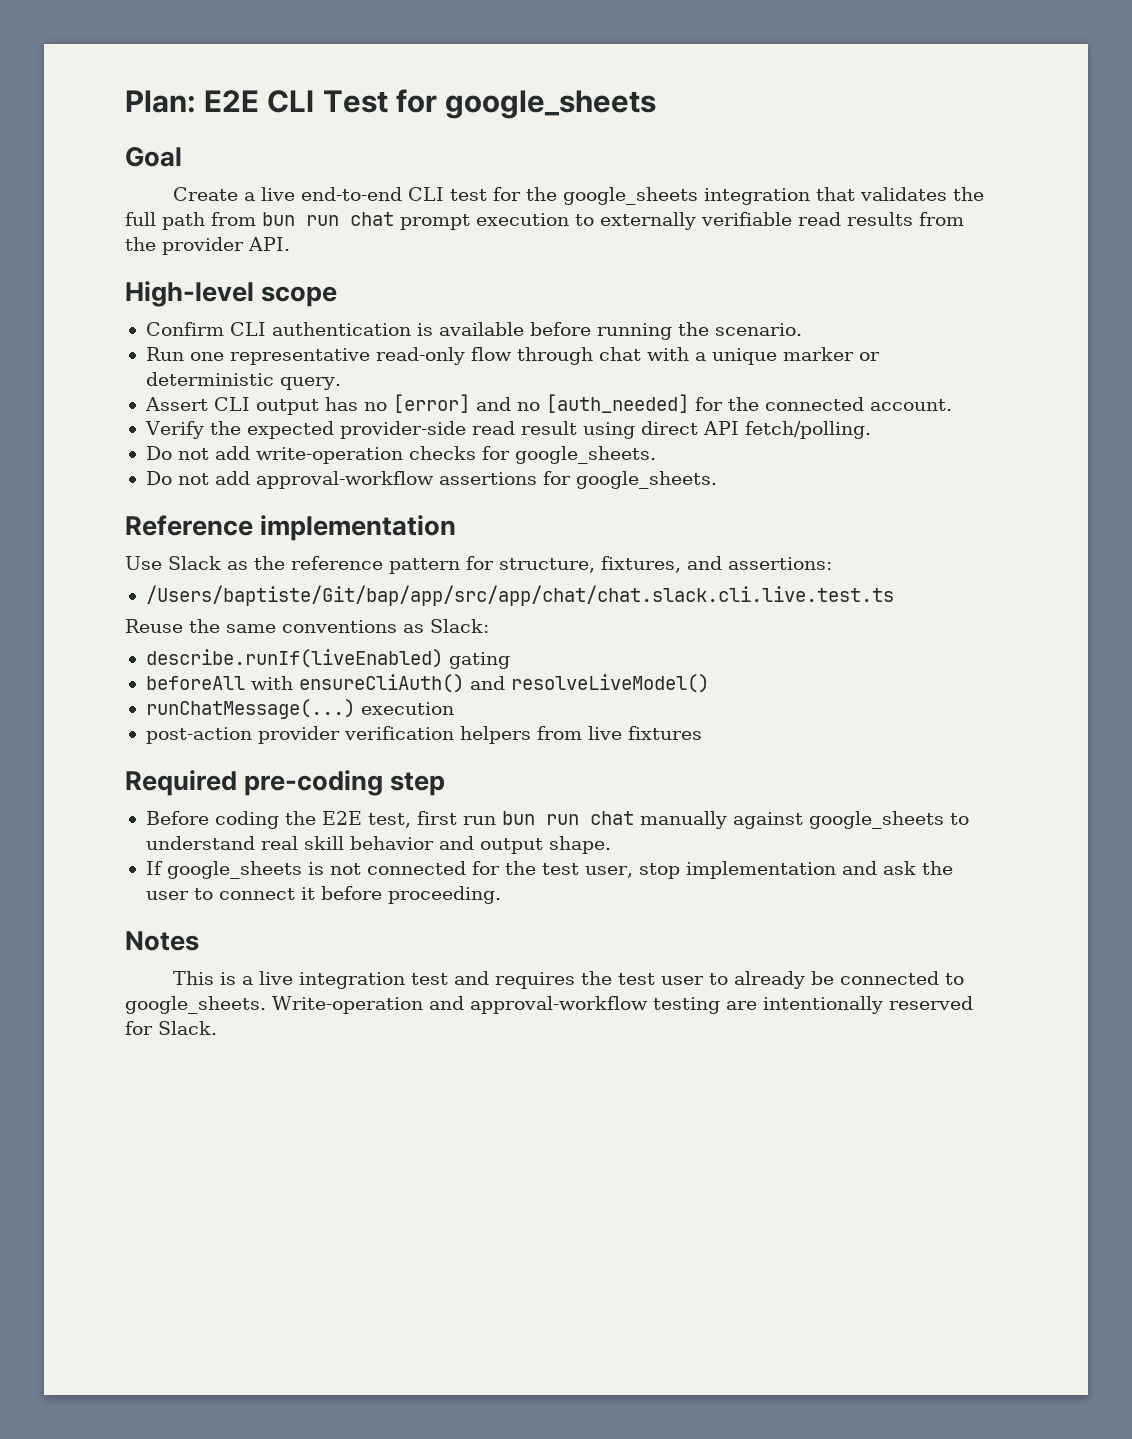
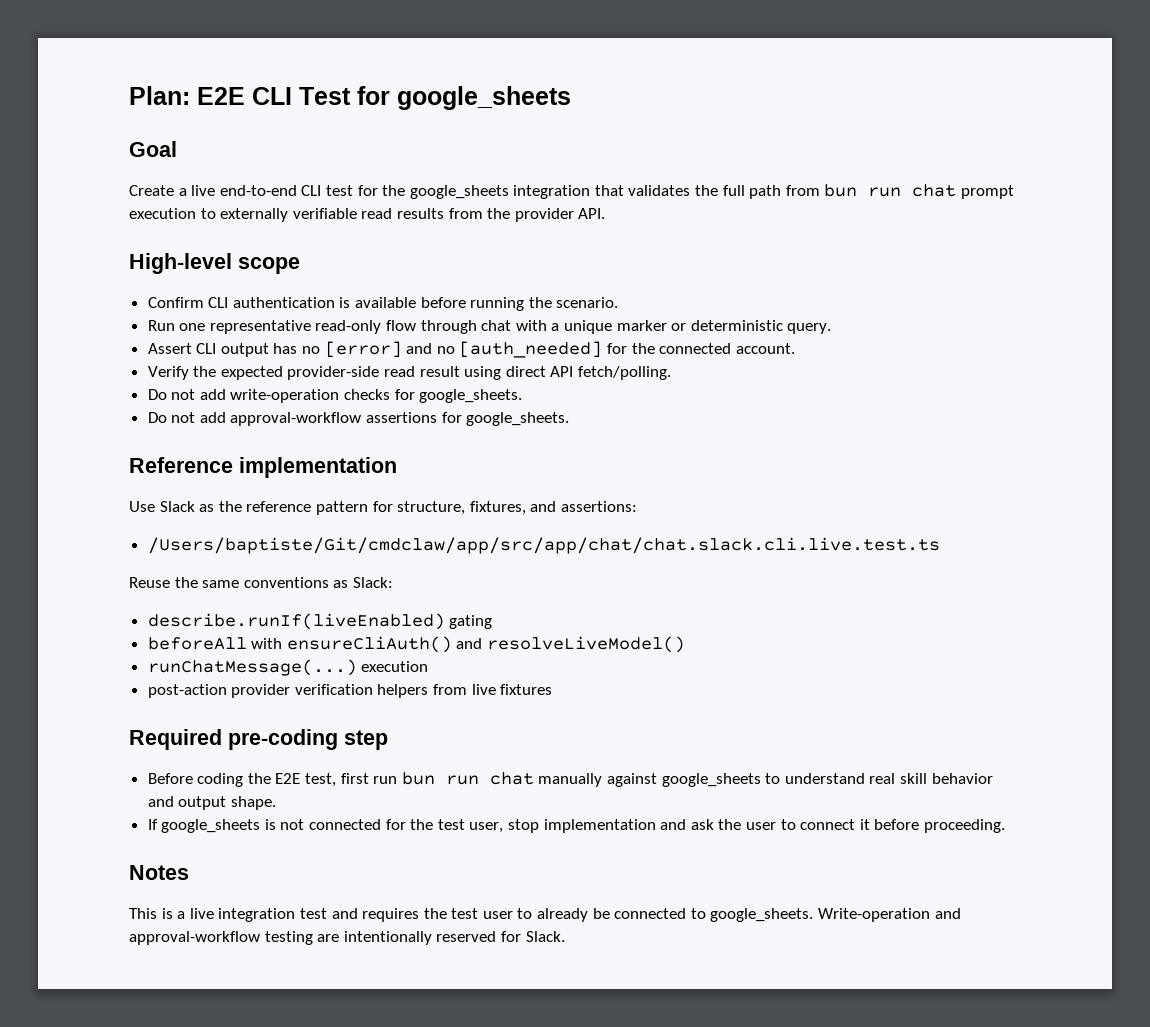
- /Users/baptiste/Git/bap/app/src/app/chat/chat.slack.cli.live.test.ts
+ /Users/baptiste/Git/cmdclaw/app/src/app/chat/chat.slack.cli.live.test.ts

